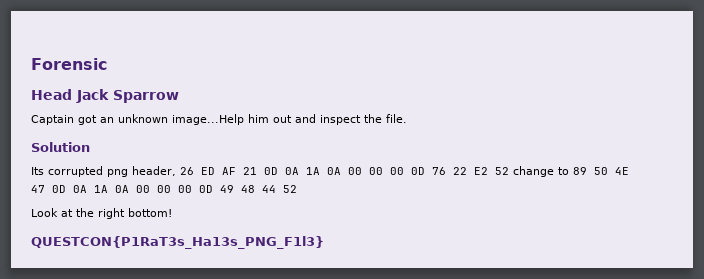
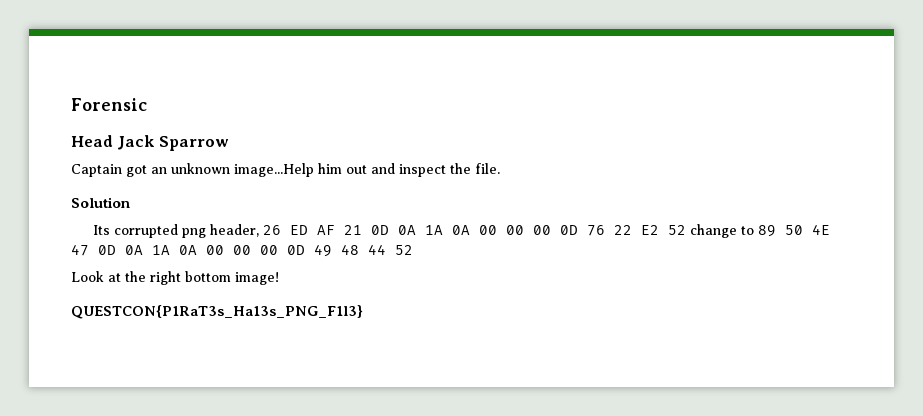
- Look at the right bottom!
+ Look at the right bottom image!

